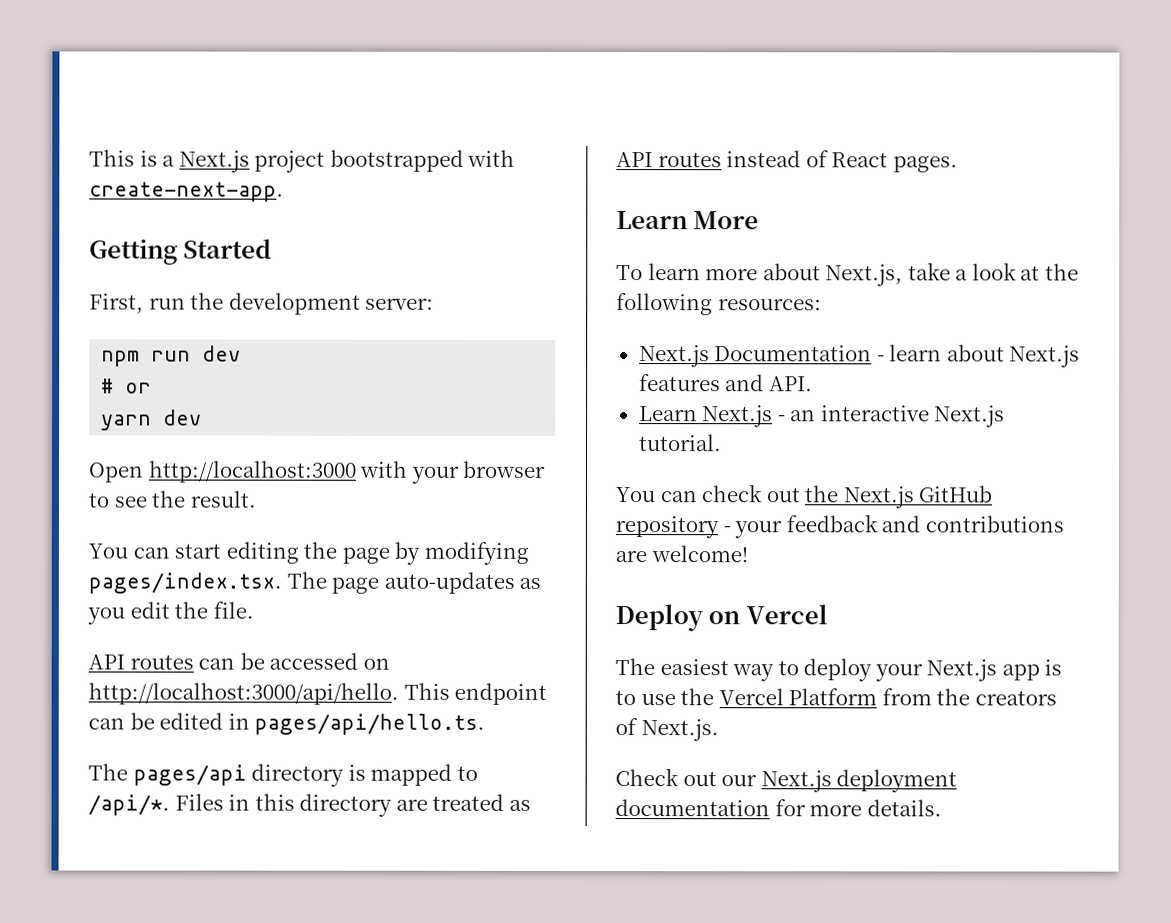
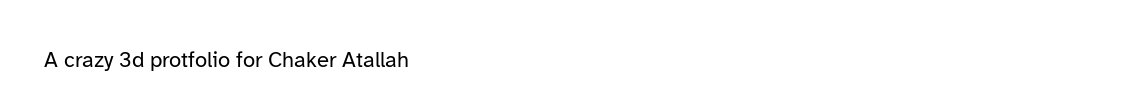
- This is a Next.js project bootstrapped with create-next-app.
- Getting Started
- First, run the development server:
- npm run dev
- # or
- yarn dev
- Open http://localhost:3000 with your browser to see the result.
- You can start editing the page by modifying pages/index.tsx. The page auto-updates as you edit the file.
- API routes can be accessed on http://localhost:3000/api/hello. This endpoint can be edited in pages/api/hello.ts.
- The pages/api directory is mapped to /api/*. Files in this directory are treated as API routes instead of React pages.
- Learn More
- To learn more about Next.js, take a look at the following resources:
- Next.js Documentation - learn about Next.js features and API.
- Learn Next.js - an interactive Next.js tutorial.
- You can check out the Next.js GitHub repository - your feedback and contributions are welcome!
- Deploy on Vercel
- The easiest way to deploy your Next.js app is to use the Vercel Platform from the creators of Next.js.
- Check out our Next.js deployment documentation for more details.
+ A crazy 3d protfolio for Chaker Atallah

